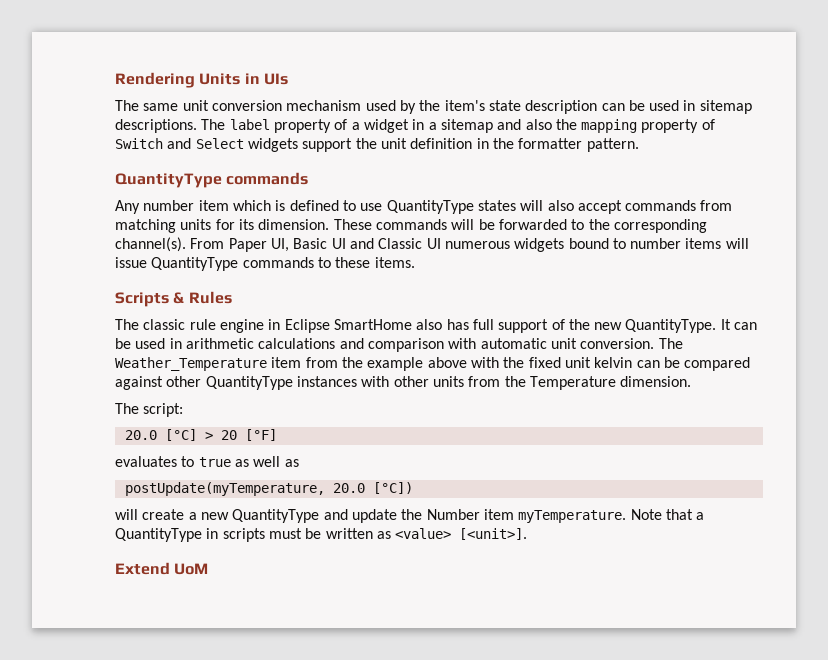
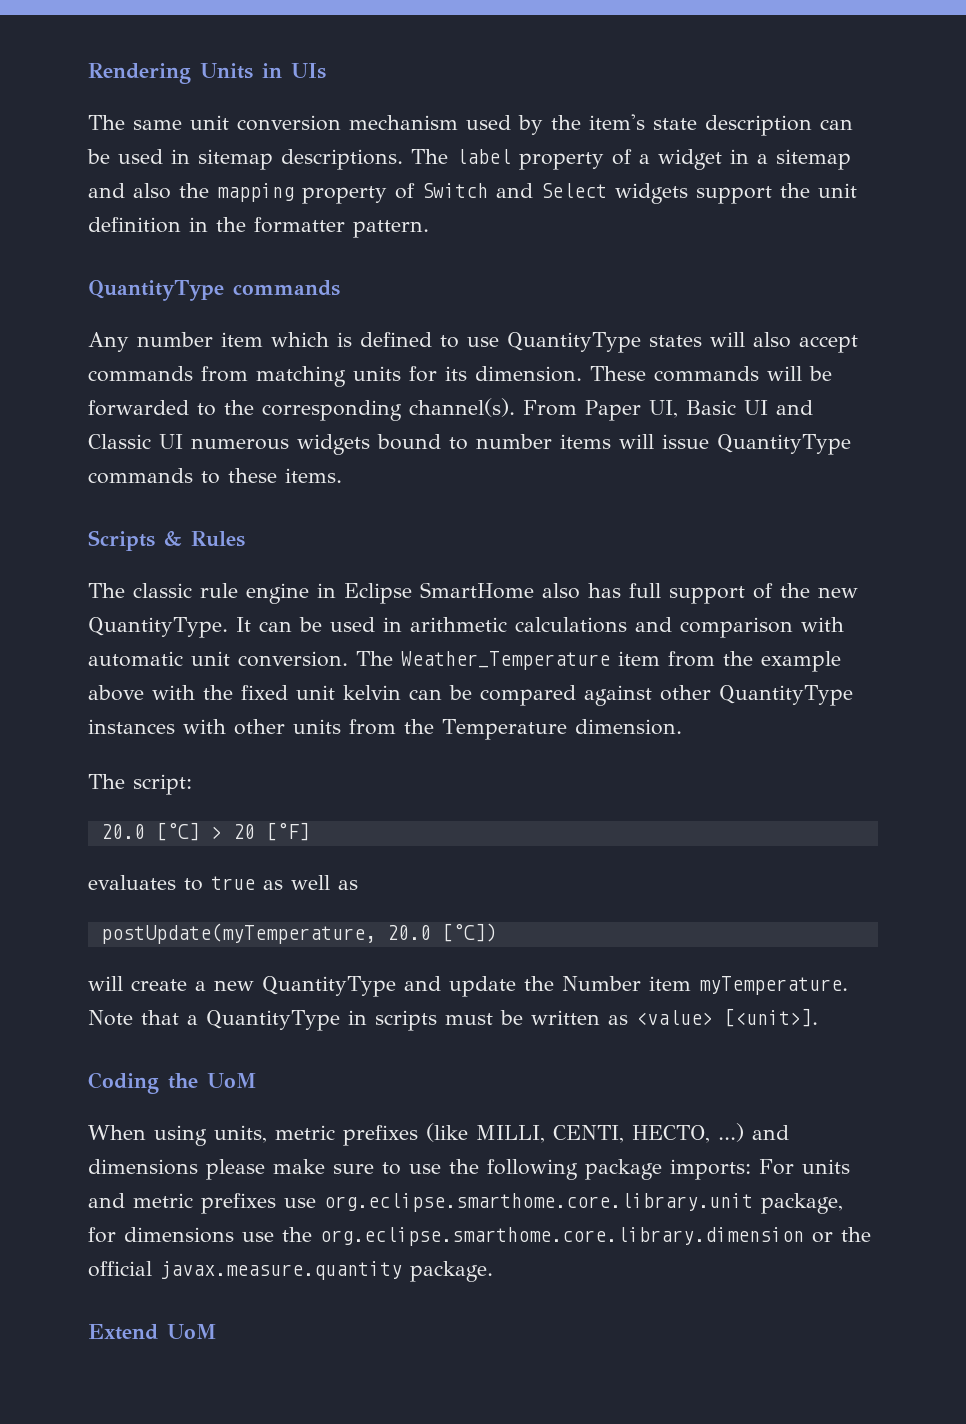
+ Coding the UoM
+ When using units, metric prefixes (like MILLI, CENTI, HECTO, ...) and dimensions please make sure to use the following package imports: For units and metric prefixes use org.eclipse.smarthome.core.library.unit package, for dimensions use the org.eclipse.smarthome.core.library.dimension or the official javax.measure.quantity package.

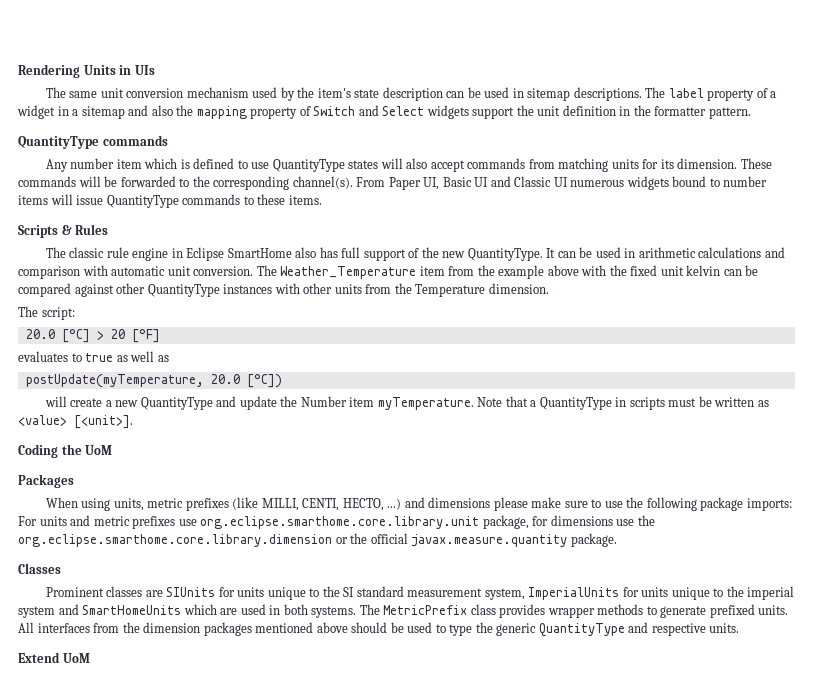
+ Packages
+ Classes
+ Prominent classes are SIUnits for units unique to the SI standard measurement system, ImperialUnits for units unique to the imperial system and SmartHomeUnits which are used in both systems. The MetricPrefix class provides wrapper methods to generate prefixed units. All interfaces from the dimension packages mentioned above should be used to type the generic QuantityType and respective units.

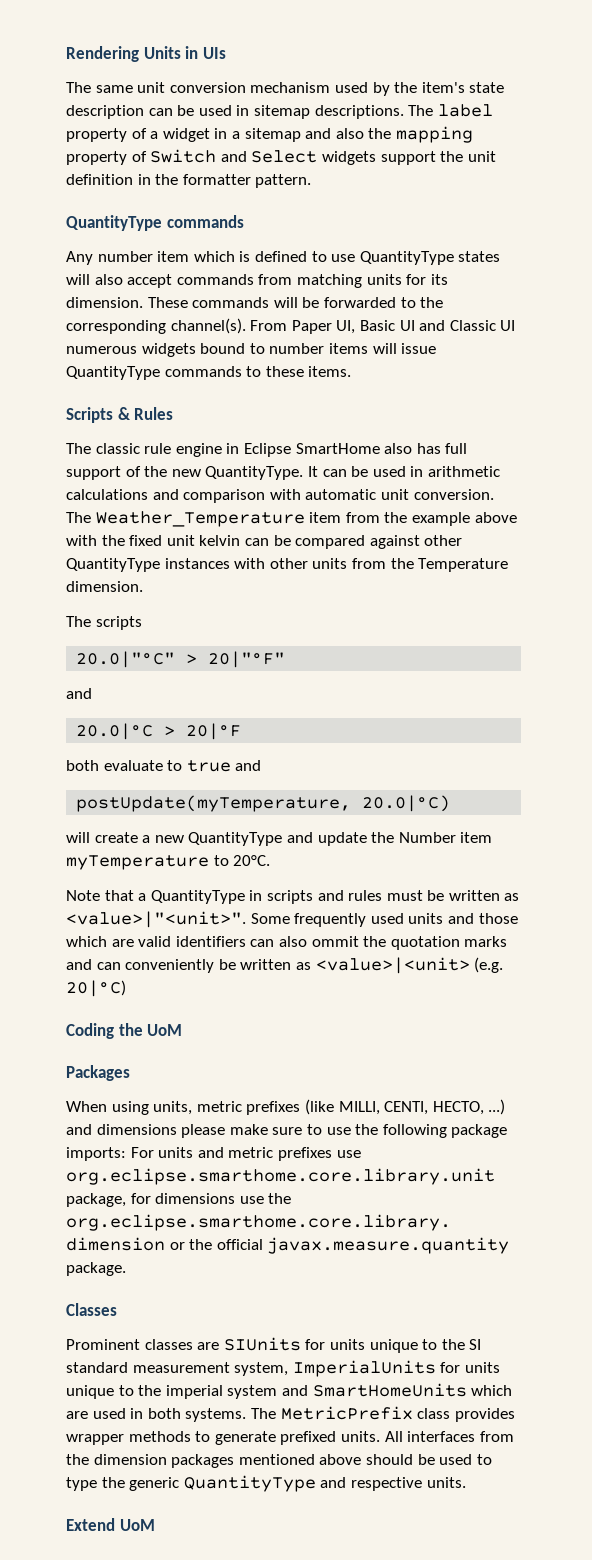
- The script:
- 20.0 [°C] > 20 [°F]
- evaluates to true as well as
+ The scripts
+ 20.0|"°C" > 20|"°F"
+ and
+ 20.0|°C > 20|°F
+ both evaluate to true and
- postUpdate(myTemperature, 20.0 [°C])
+ postUpdate(myTemperature, 20.0|°C)
- will create a new QuantityType and update the Number item myTemperature. Note that a QuantityType in scripts must be written as <value> [<unit>].
+ will create a new QuantityType and update the Number item myTemperature to 20°C.
+ Note that a QuantityType in scripts and rules must be written as <value>|"<unit>". Some frequently used units and those which are valid identifiers can also ommit the quotation marks and can conveniently be written as <value>|<unit> (e.g. 20|°C)

